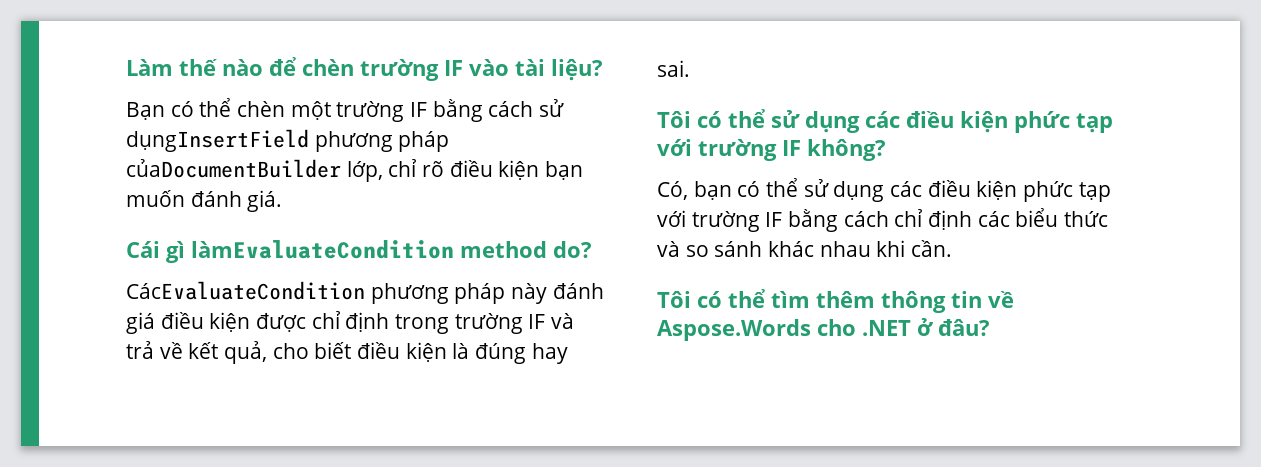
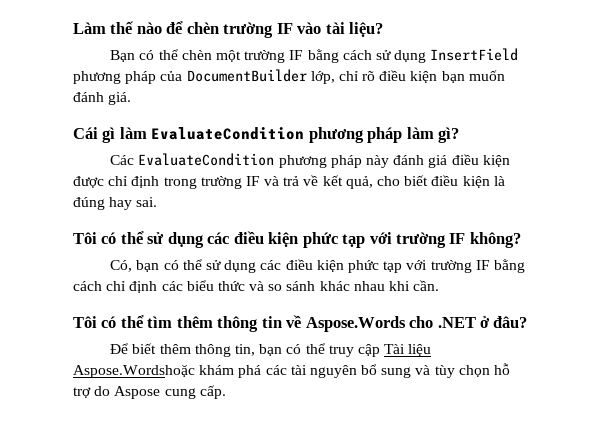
- Bạn có thể chèn một trường IF bằng cách sử dụngInsertField phương pháp củaDocumentBuilder lớp, chỉ rõ điều kiện bạn muốn đánh giá.
+ Bạn có thể chèn một trường IF bằng cách sử dụng InsertField phương pháp của DocumentBuilder lớp, chỉ rõ điều kiện bạn muốn đánh giá.
- Cái gì làmEvaluateCondition method do?
- CácEvaluateCondition phương pháp này đánh giá điều kiện được chỉ định trong trường IF và trả về kết quả, cho biết điều kiện là đúng hay sai.
+ Cái gì làm EvaluateCondition phương pháp làm gì?
+ Các EvaluateCondition phương pháp này đánh giá điều kiện được chỉ định trong trường IF và trả về kết quả, cho biết điều kiện là đúng hay sai.
+ Để biết thêm thông tin, bạn có thể truy cập Tài liệu Aspose.Wordshoặc khám phá các tài nguyên bổ sung và tùy chọn hỗ trợ do Aspose cung cấp.

